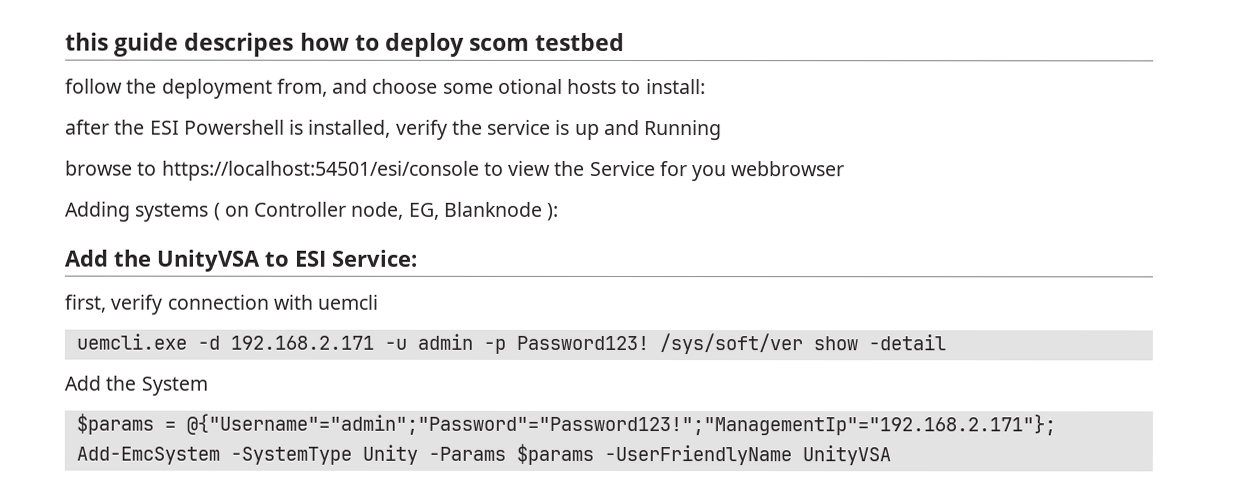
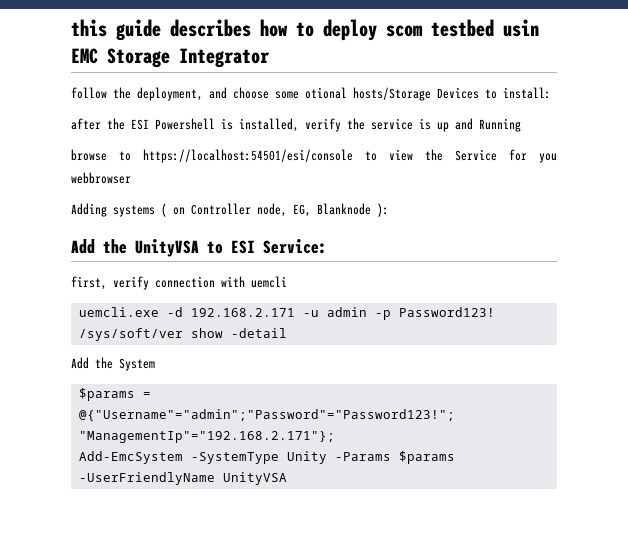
- this guide descripes how to deploy scom testbed
+ this guide describes how to deploy scom testbed usin EMC Storage Integrator
- follow the deployment from, and choose some otional hosts to install:
+ follow the deployment, and choose some otional hosts/Storage Devices to install:

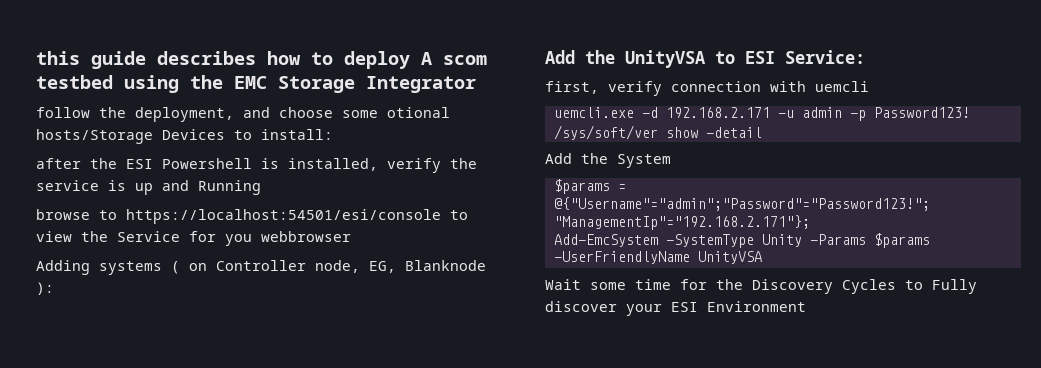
- this guide describes how to deploy scom testbed usin EMC Storage Integrator
+ this guide describes how to deploy A scom testbed using the EMC Storage Integrator
+ Wait some time for the Discovery Cycles to Fully discover your ESI Environment

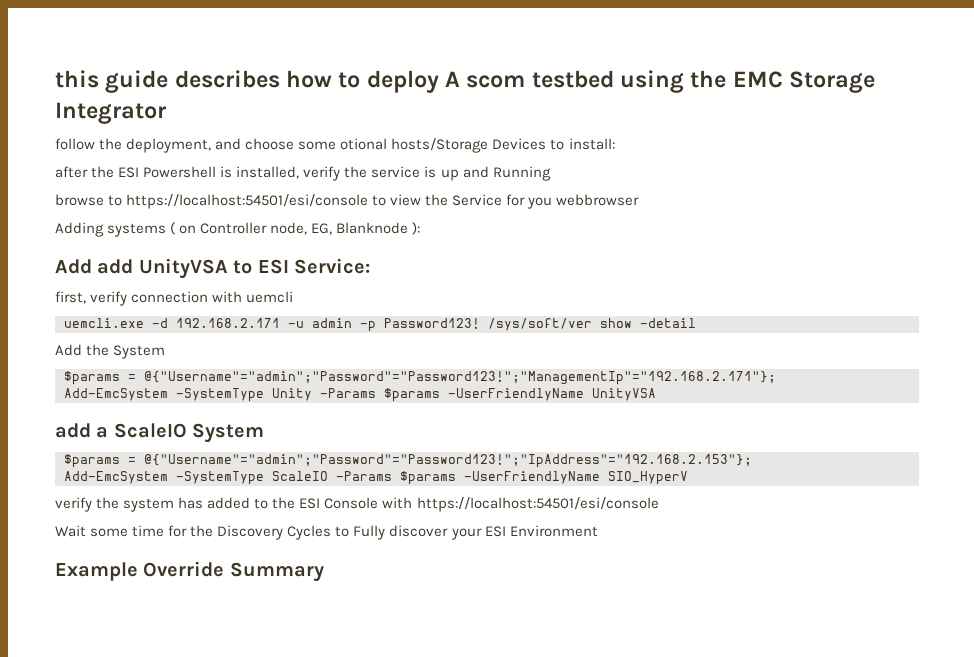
- Add the UnityVSA to ESI Service:
+ Add add UnityVSA to ESI Service:
+ add a ScaleIO System
+ $params = @{"Username"="admin";"Password"="Password123!";"IpAddress"="192.168.2.153"};
+ Add-EmcSystem -SystemType ScaleIO -Params $params -UserFriendlyName SIO_HyperV
+ verify the system has added to the ESI Console with https://localhost:54501/esi/console
+ Example Override Summary

